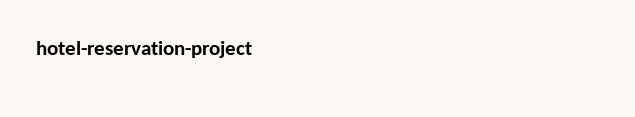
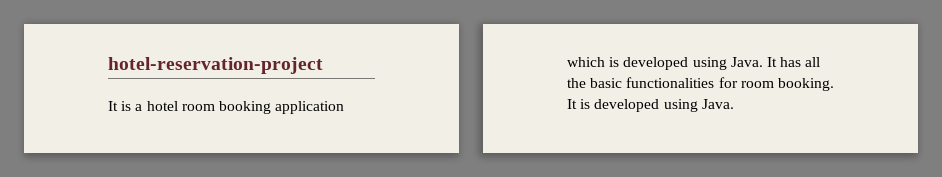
+ It is a hotel room booking application which is developed using Java. It has all the basic functionalities for room booking. It is developed using Java.

